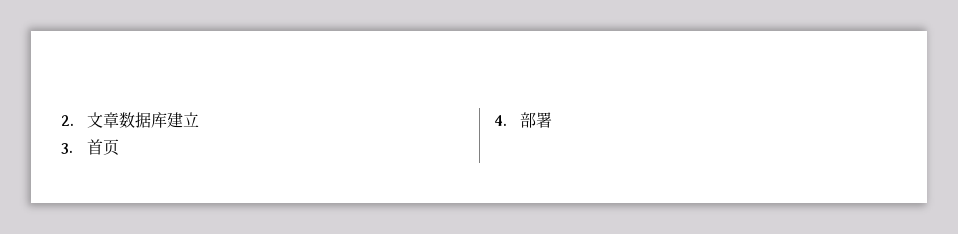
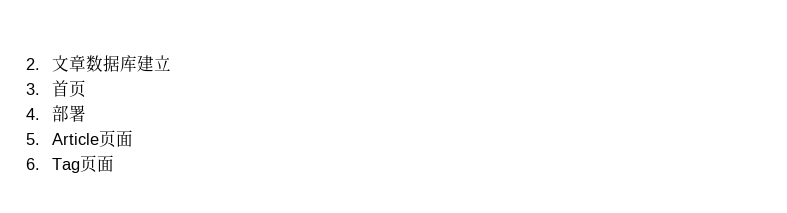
+ 5. Article页面
+ 6. Tag页面

